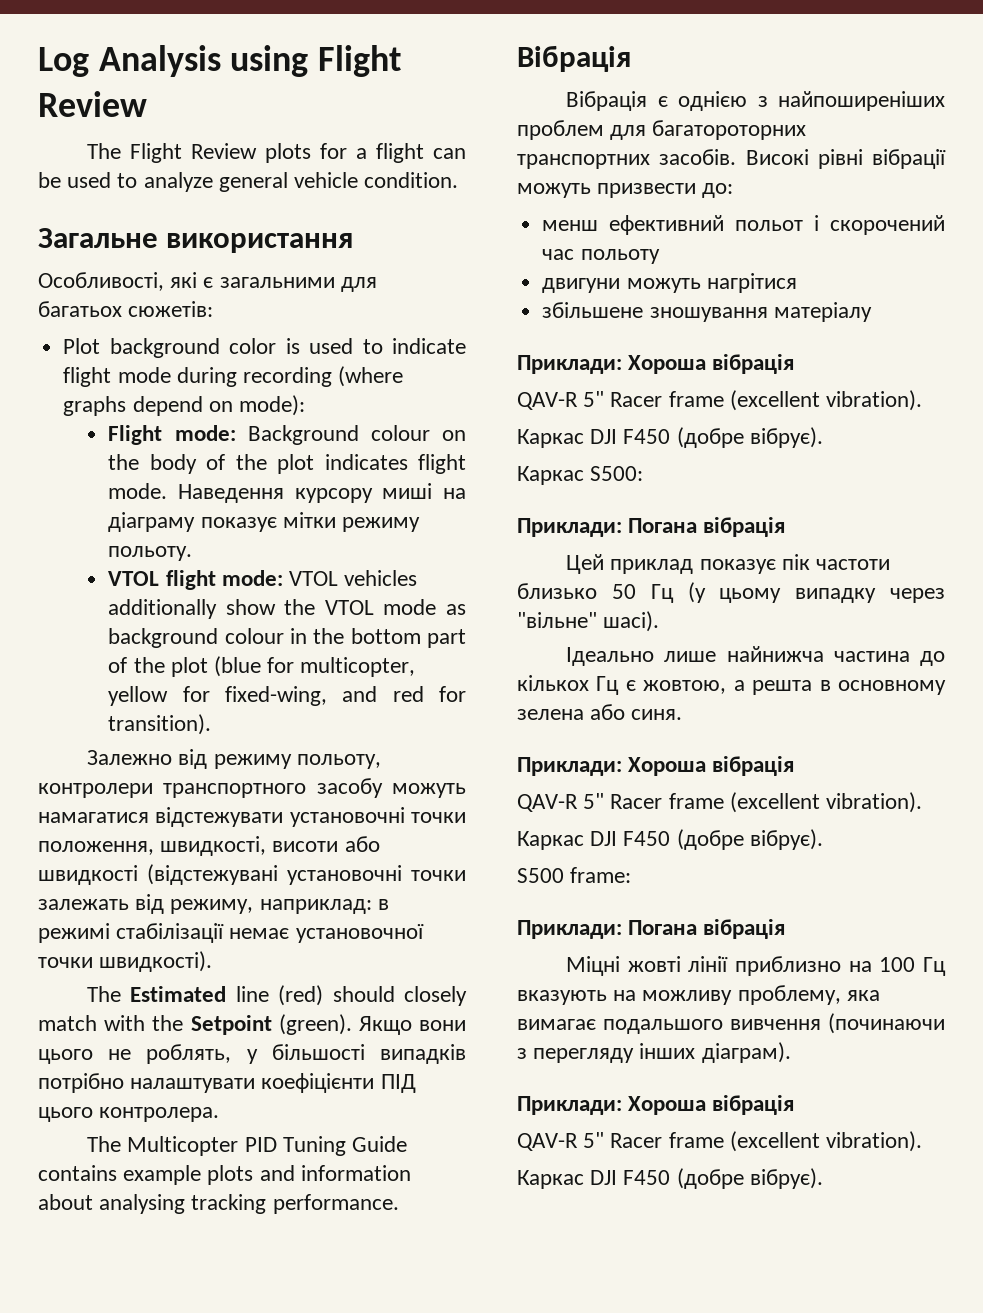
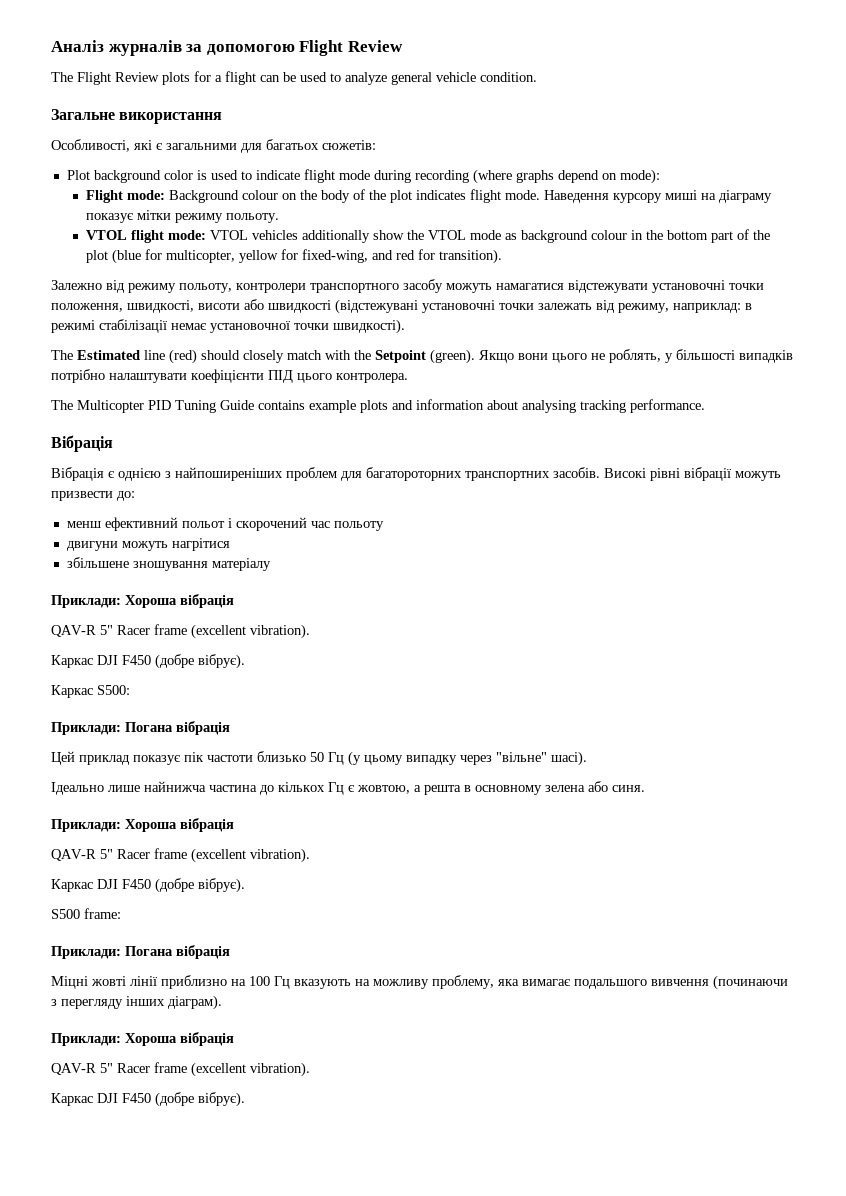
- Log Analysis using Flight Review
+ Аналіз журналів за допомогою Flight Review

